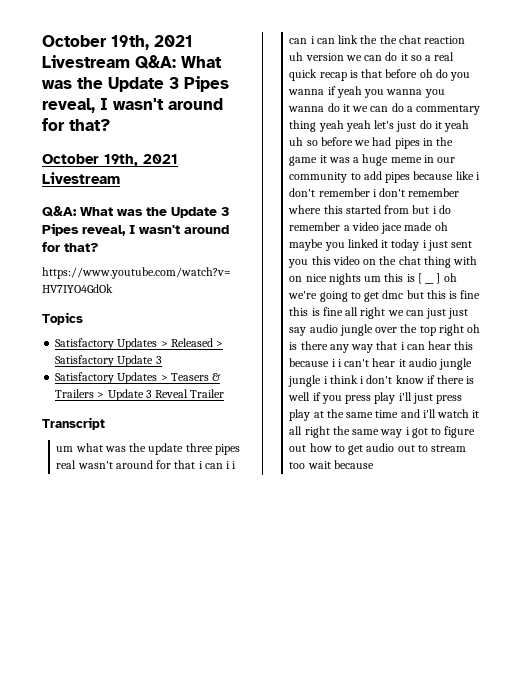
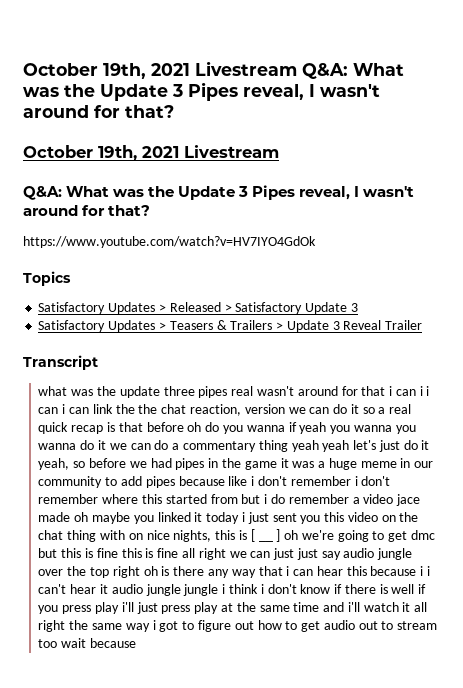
- um what was the update three pipes real wasn't around for that i can i i can i can link the the chat reaction uh version we can do it so a real quick recap is that before oh do you wanna if yeah you wanna you wanna do it we can do a commentary thing yeah yeah let's just do it yeah uh so before we had pipes in the game it was a huge meme in our community to add pipes because like i don't remember i don't remember where this started from but i do remember a video jace made oh maybe you linked it today i just sent you this video on the chat thing with on nice nights um this is [ __ ] oh we're going to get dmc but this is fine this is fine all right we can just just say audio jungle over the top right oh is there any way that i can hear this because i i can't hear it audio jungle jungle i think i don't know if there is well if you press play i'll just press play at the same time and i'll watch it all right the same way i got to figure out how to get audio out to stream too wait because
+ what was the update three pipes real wasn't around for that i can i i can i can link the the chat reaction, version we can do it so a real quick recap is that before oh do you wanna if yeah you wanna you wanna do it we can do a commentary thing yeah yeah let's just do it yeah, so before we had pipes in the game it was a huge meme in our community to add pipes because like i don't remember i don't remember where this started from but i do remember a video jace made oh maybe you linked it today i just sent you this video on the chat thing with on nice nights, this is [ __ ] oh we're going to get dmc but this is fine this is fine all right we can just just say audio jungle over the top right oh is there any way that i can hear this because i i can't hear it audio jungle jungle i think i don't know if there is well if you press play i'll just press play at the same time and i'll watch it all right the same way i got to figure out how to get audio out to stream too wait because

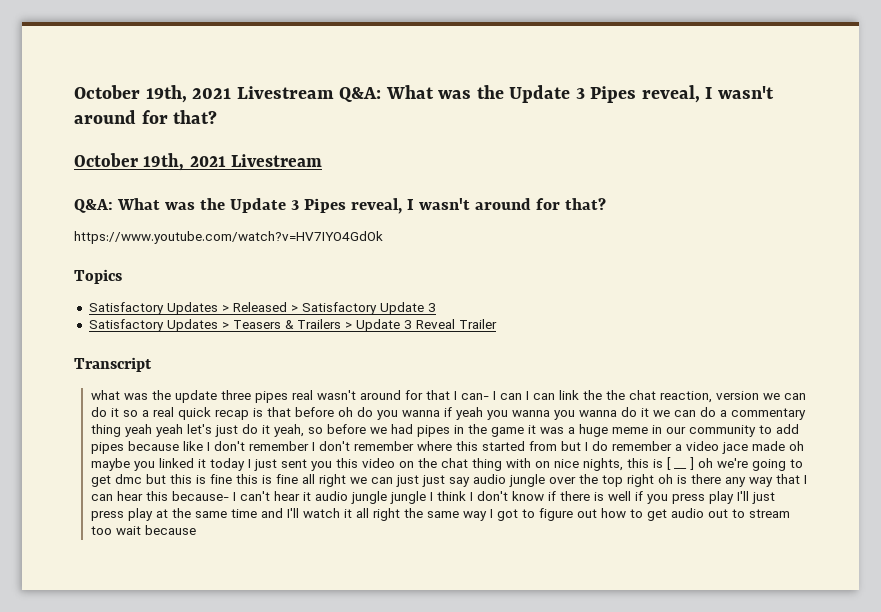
- what was the update three pipes real wasn't around for that i can i i can i can link the the chat reaction, version we can do it so a real quick recap is that before oh do you wanna if yeah you wanna you wanna do it we can do a commentary thing yeah yeah let's just do it yeah, so before we had pipes in the game it was a huge meme in our community to add pipes because like i don't remember i don't remember where this started from but i do remember a video jace made oh maybe you linked it today i just sent you this video on the chat thing with on nice nights, this is [ __ ] oh we're going to get dmc but this is fine this is fine all right we can just just say audio jungle over the top right oh is there any way that i can hear this because i i can't hear it audio jungle jungle i think i don't know if there is well if you press play i'll just press play at the same time and i'll watch it all right the same way i got to figure out how to get audio out to stream too wait because
+ what was the update three pipes real wasn't around for that I can- I can I can link the the chat reaction, version we can do it so a real quick recap is that before oh do you wanna if yeah you wanna you wanna do it we can do a commentary thing yeah yeah let's just do it yeah, so before we had pipes in the game it was a huge meme in our community to add pipes because like I don't remember I don't remember where this started from but I do remember a video jace made oh maybe you linked it today I just sent you this video on the chat thing with on nice nights, this is [ __ ] oh we're going to get dmc but this is fine this is fine all right we can just just say audio jungle over the top right oh is there any way that I can hear this because- I can't hear it audio jungle jungle I think I don't know if there is well if you press play I'll just press play at the same time and I'll watch it all right the same way I got to figure out how to get audio out to stream too wait because

